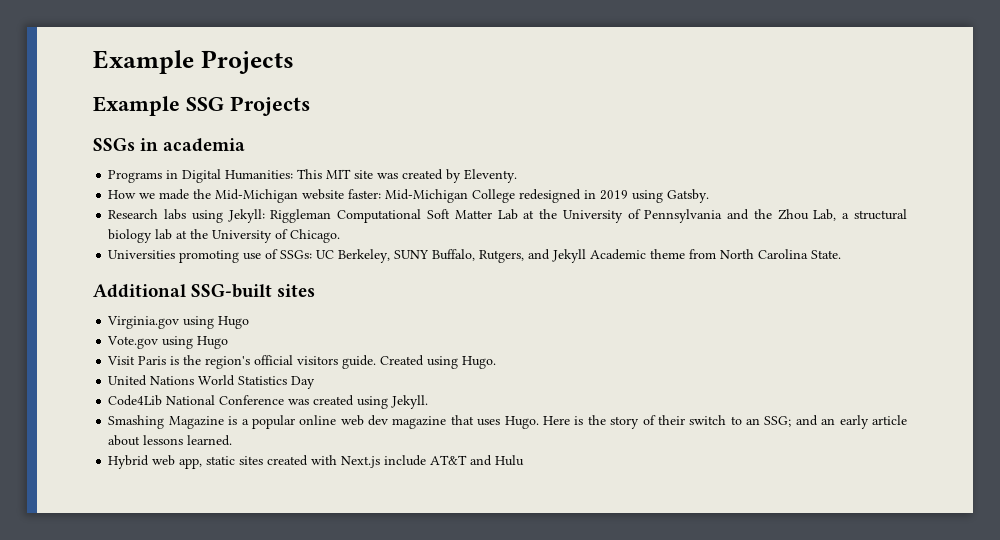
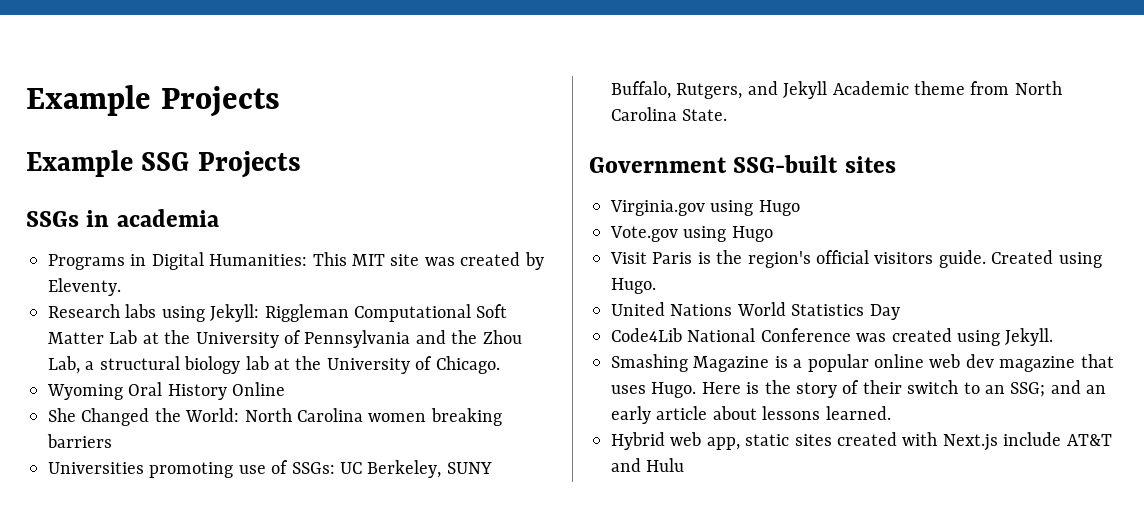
- How we made the Mid-Michigan website faster: Mid-Michigan College redesigned in 2019 using Gatsby.
+ Wyoming Oral History Online
+ She Changed the World: North Carolina women breaking barriers
- Additional SSG-built sites
+ Government SSG-built sites

